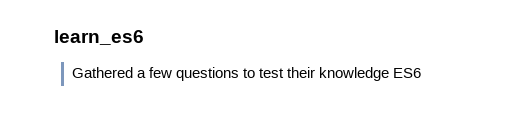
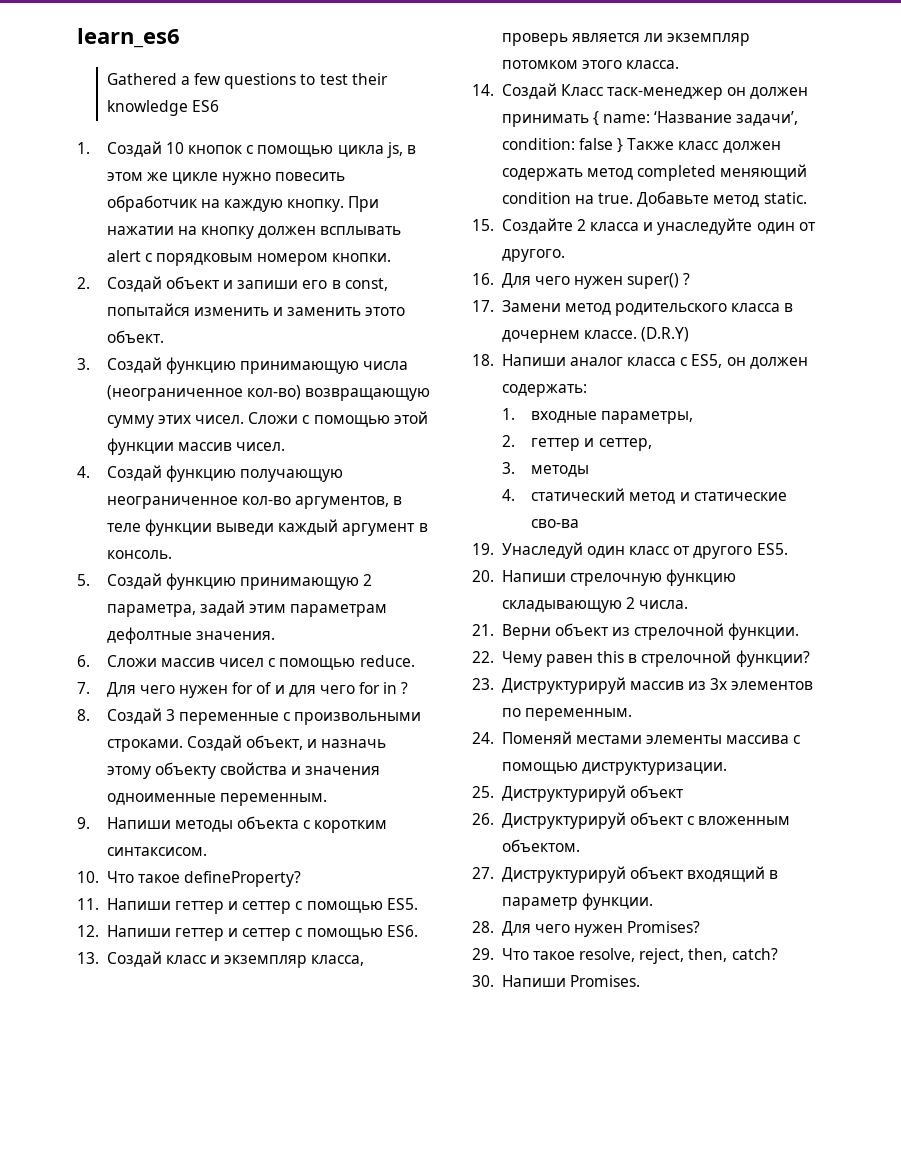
+ 1. Создай 10 кнопок с помощью цикла js, в этом же цикле нужно повесить обработчик на каждую кнопку. При нажатии на кнопку должен всплывать alert с порядковым номером кнопки.
+ 2. Создай объект и запиши его в const, попытайся изменить и заменить этото объект.
+ 3. Создай функцию принимающую числа (неограниченное кол-во) возвращающую сумму этих чисел. Сложи с помощью этой функции массив чисел.
+ 4. Создай функцию получающую неограниченное кол-во аргументов, в теле функции выведи каждый аргумент в консоль.
+ 5. Создай функцию принимающую 2 параметра, задай этим параметрам дефолтные значения.
+ 6. Сложи массив чисел с помощью reduce.
+ 7. Для чего нужен for of и для чего for in ?
+ 8. Создай 3 переменные с произвольными строками. Создай объект, и назначь этому объекту свойства и значения одноименные переменным.
+ 9. Напиши методы объекта с коротким синтаксисом.
+ 10. Что такое defineProperty?
+ 11. Напиши геттер и сеттер с помощью ES5.
+ 12. Напиши геттер и сеттер с помощью ES6.
+ 13. Создай класс и экземпляр класса, проверь является ли экземпляр потомком этого класса.
+ 14. Создай Класс таск-менеджер он должен принимать { name: ‘Название задачи’, condition: false } Также класс должен содержать метод completed меняющий condition на true. Добавьте метод static.
+ 15. Создайте 2 класса и унаследуйте один от другого.
+ 16. Для чего нужен super() ?
+ 17. Замени метод родительского класса в дочернем классе. (D.R.Y)
+ 18. Напиши аналог класса с ES5, он должен содержать:
+ 1. входные параметры,
+ 2. геттер и сеттер,
+ 3. методы
+ 4. статический метод и статические сво-ва
+ 19. Унаследуй один класс от другого ES5.
+ 20. Напиши стрелочную функцию складывающую 2 числа.
+ 21. Верни объект из стрелочной функции.
+ 22. Чему равен this в стрелочной функции?
+ 23. Диструктурируй массив из 3х элементов по переменным.
+ 24. Поменяй местами элементы массива с помощью диструктуризации.
+ 25. Диструктурируй объект
+ 26. Диструктурируй объект с вложенным объектом.
+ 27. Диструктурируй объект входящий в параметр функции.
+ 28. Для чего нужен Promises?
+ 29. Что такое resolve, reject, then, catch?
+ 30. Напиши Promises.

